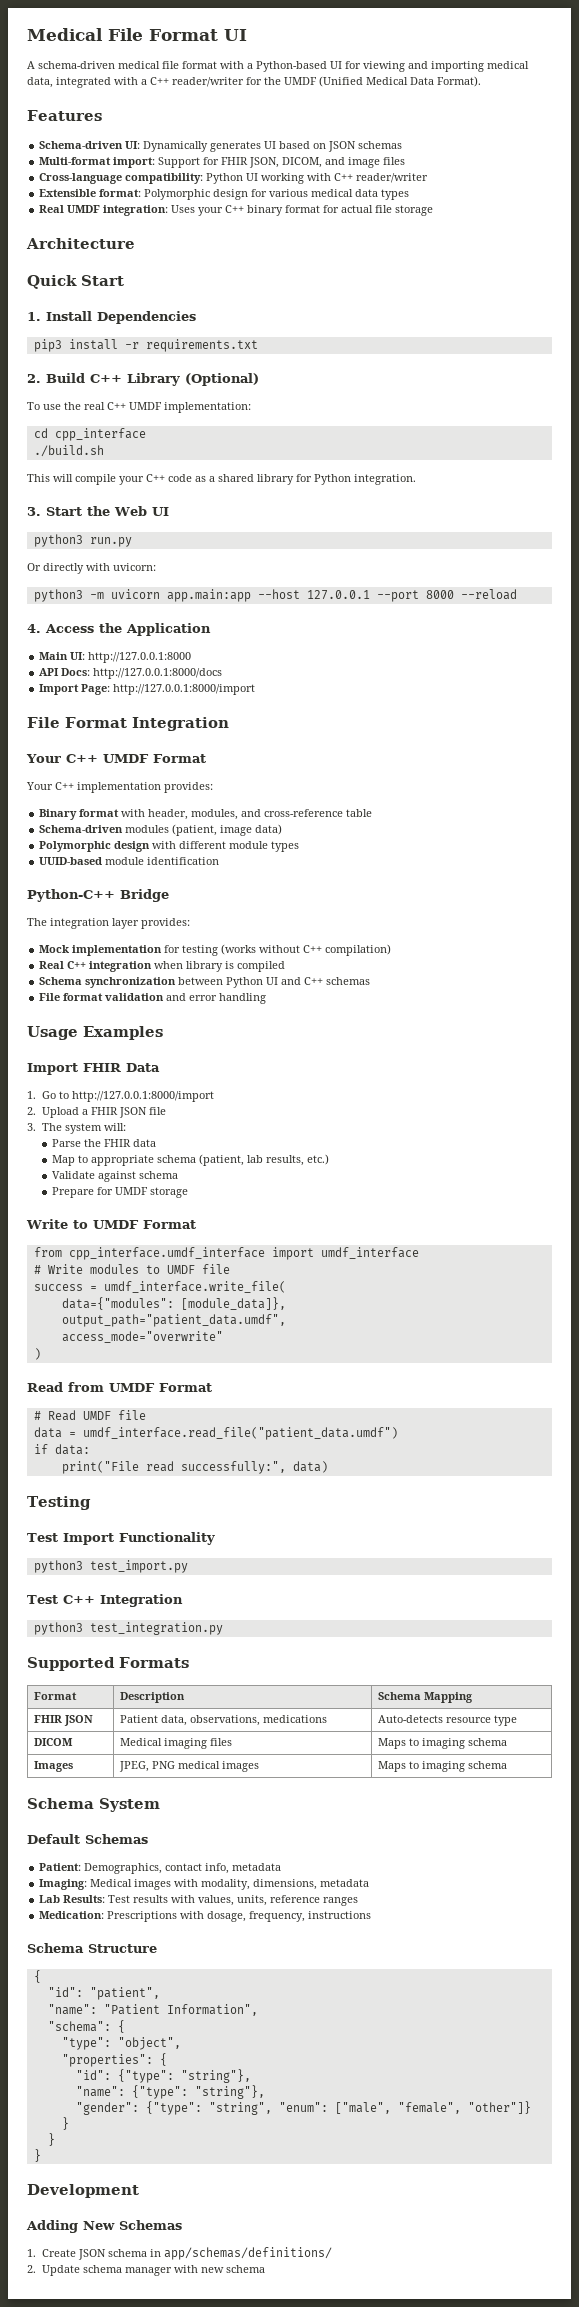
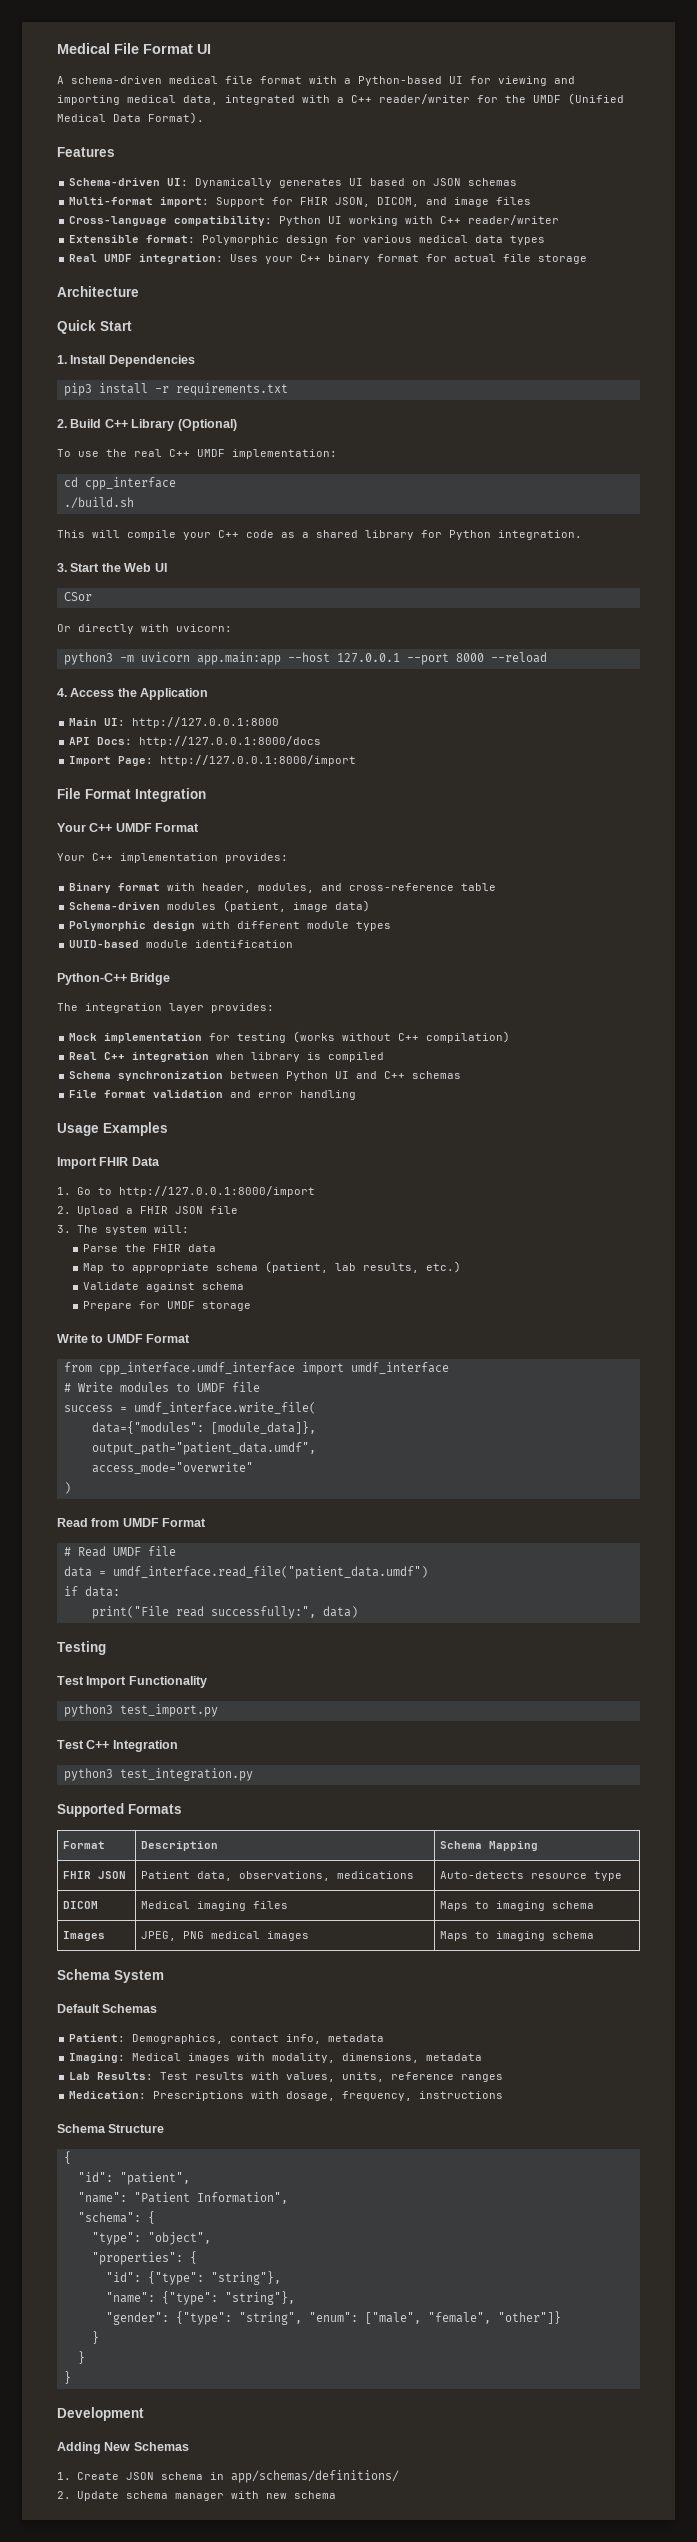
- python3 run.py
+ CSor

